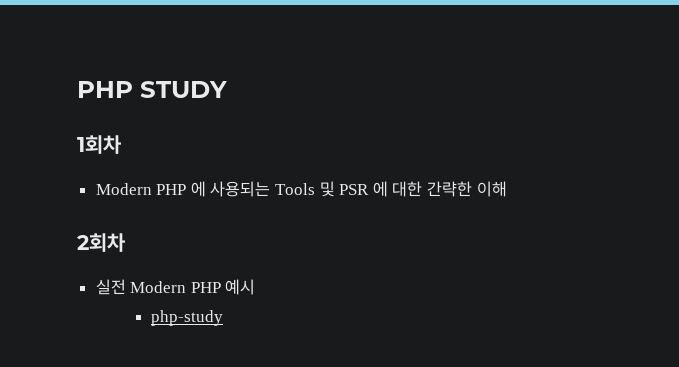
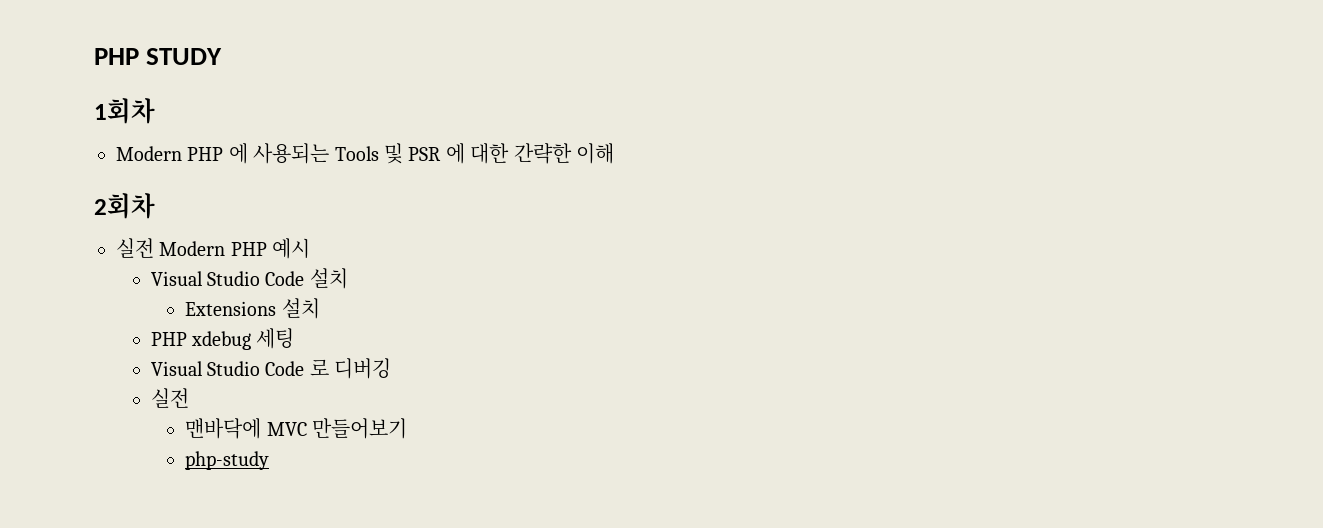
+ Visual Studio Code 설치
+ Extensions 설치
+ PHP xdebug 세팅
+ Visual Studio Code 로 디버깅
+ 실전
+ 맨바닥에 MVC 만들어보기

